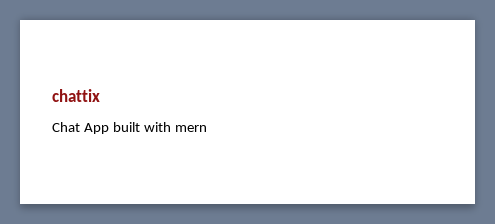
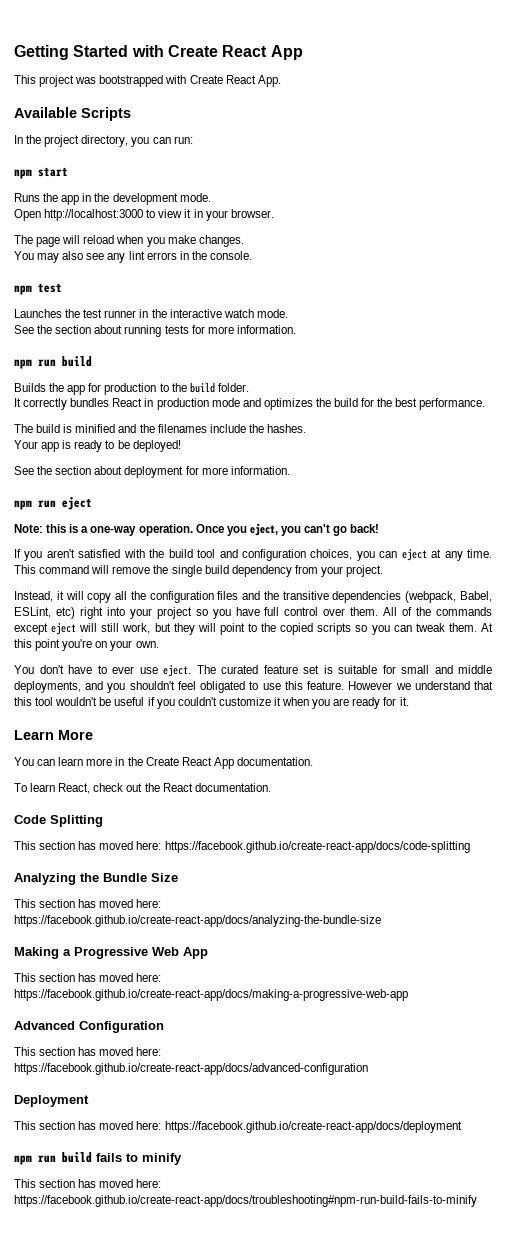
- chattix
- Chat App built with mern
+ Getting Started with Create React App
+ This project was bootstrapped with Create React App.
+ Available Scripts
+ In the project directory, you can run:
+ npm start
+ Runs the app in the development mode.
+ Open http://localhost:3000 to view it in your browser.
+ The page will reload when you make changes.
+ You may also see any lint errors in the console.
+ npm test
+ Launches the test runner in the interactive watch mode.
+ See the section about running tests for more information.
+ npm run build
+ Builds the app for production to the build folder.
+ It correctly bundles React in production mode and optimizes the build for the best performance.
+ The build is minified and the filenames include the hashes.
+ Your app is ready to be deployed!
+ See the section about deployment for more information.
+ npm run eject
+ Note: this is a one-way operation. Once you eject, you can't go back!
+ If you aren't satisfied with the build tool and configuration choices, you can eject at any time. This command will remove the single build dependency from your project.
+ Instead, it will copy all the configuration files and the transitive dependencies (webpack, Babel, ESLint, etc) right into your project so you have full control over them. All of the commands except eject will still work, but they will point to the copied scripts so you can tweak them. At this point you're on your own.
+ You don't have to ever use eject. The curated feature set is suitable for small and middle deployments, and you shouldn't feel obligated to use this feature. However we understand that this tool wouldn't be useful if you couldn't customize it when you are ready for it.
+ Learn More
+ You can learn more in the Create React App documentation.
+ To learn React, check out the React documentation.
+ Code Splitting
+ This section has moved here: https://facebook.github.io/create-react-app/docs/code-splitting
+ Analyzing the Bundle Size
+ This section has moved here: https://facebook.github.io/create-react-app/docs/analyzing-the-bundle-size
+ Making a Progressive Web App
+ This section has moved here: https://facebook.github.io/create-react-app/docs/making-a-progressive-web-app
+ Advanced Configuration
+ This section has moved here: https://facebook.github.io/create-react-app/docs/advanced-configuration
+ Deployment
+ This section has moved here: https://facebook.github.io/create-react-app/docs/deployment
+ npm run build fails to minify
+ This section has moved here: https://facebook.github.io/create-react-app/docs/troubleshooting#npm-run-build-fails-to-minify

